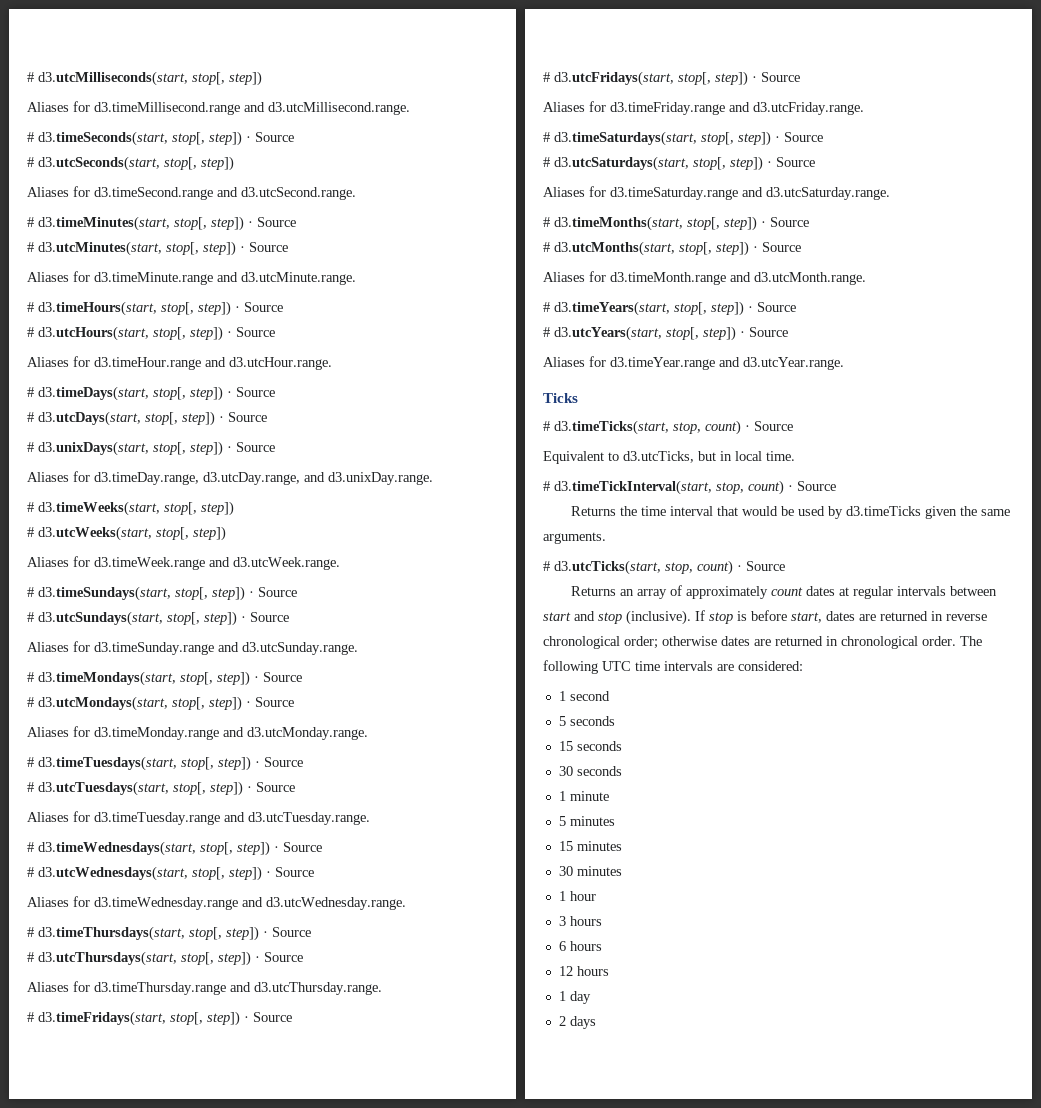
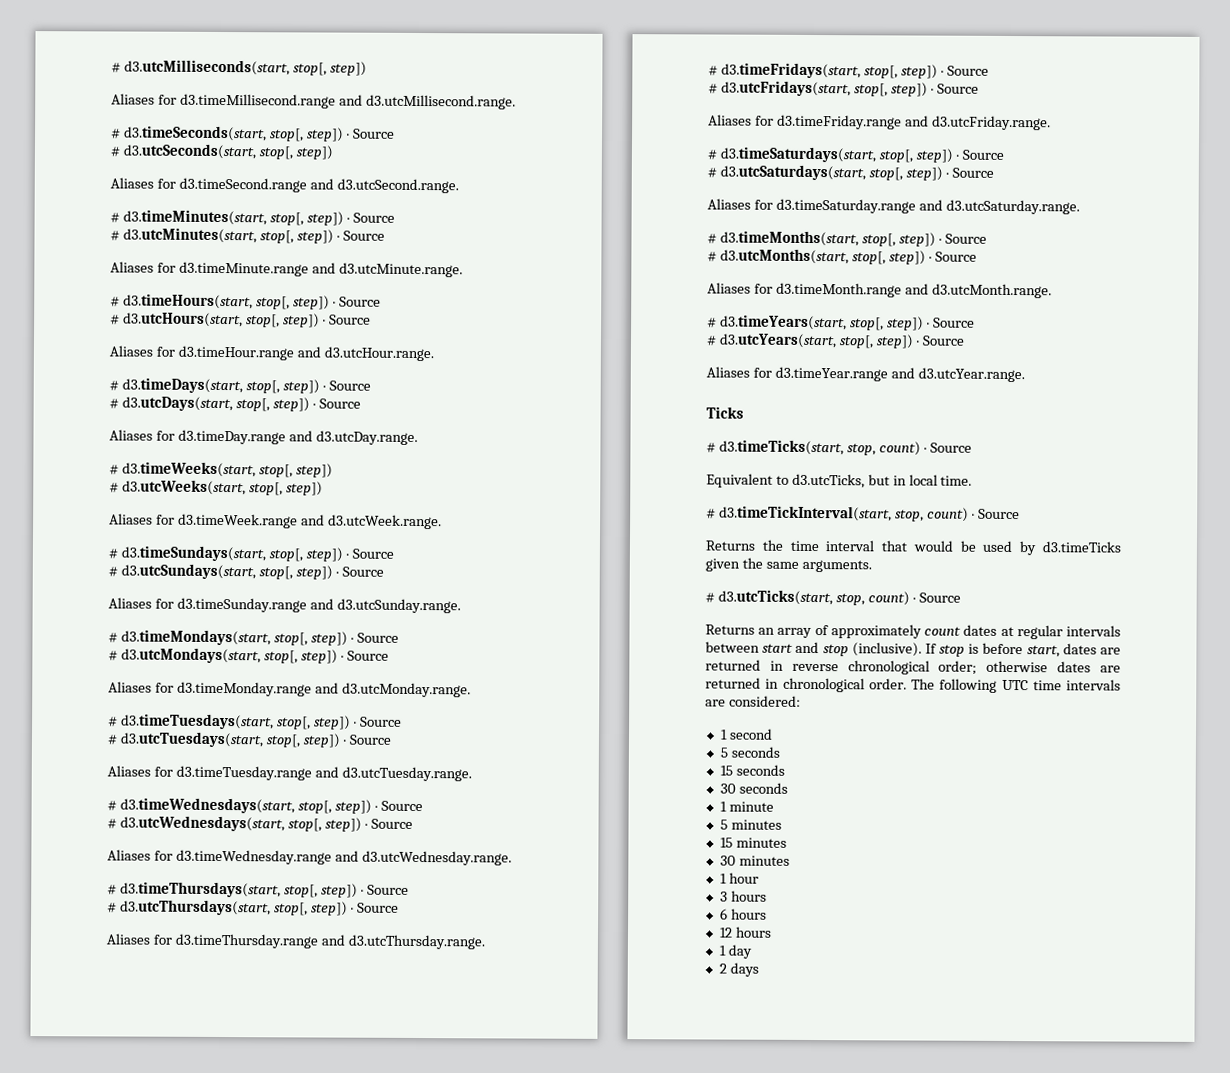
- # d3.unixDays(start, stop[, step]) · Source
- Aliases for d3.timeDay.range, d3.utcDay.range, and d3.unixDay.range.
+ Aliases for d3.timeDay.range and d3.utcDay.range.

